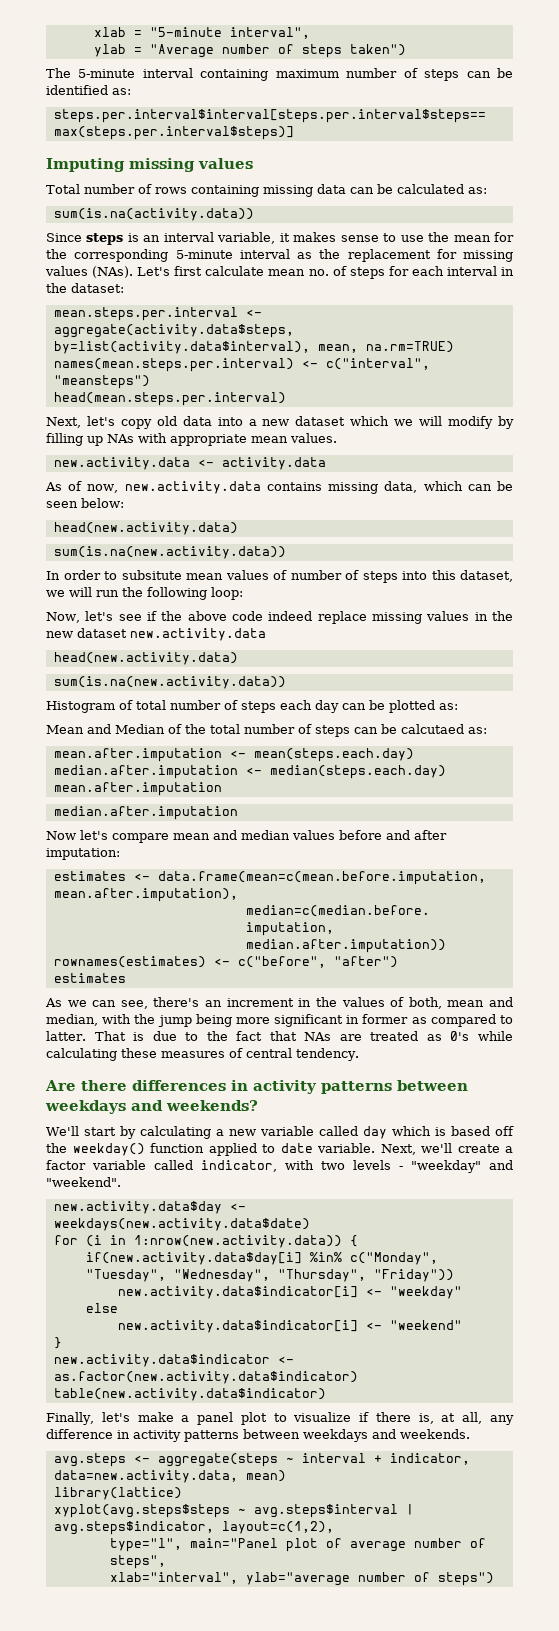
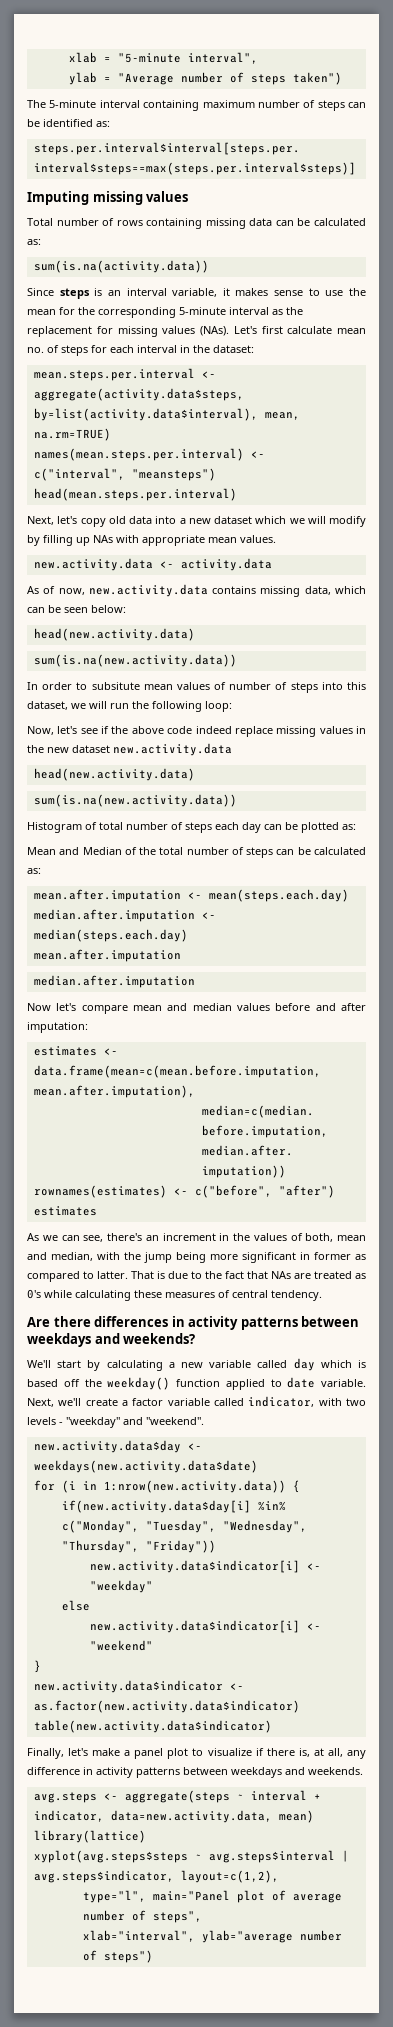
- Mean and Median of the total number of steps can be calcutaed as:
+ Mean and Median of the total number of steps can be calculated as:

